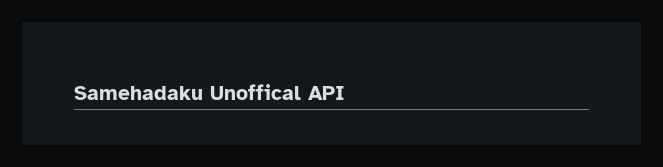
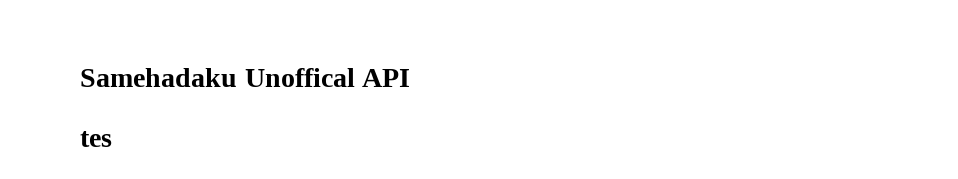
+ tes

